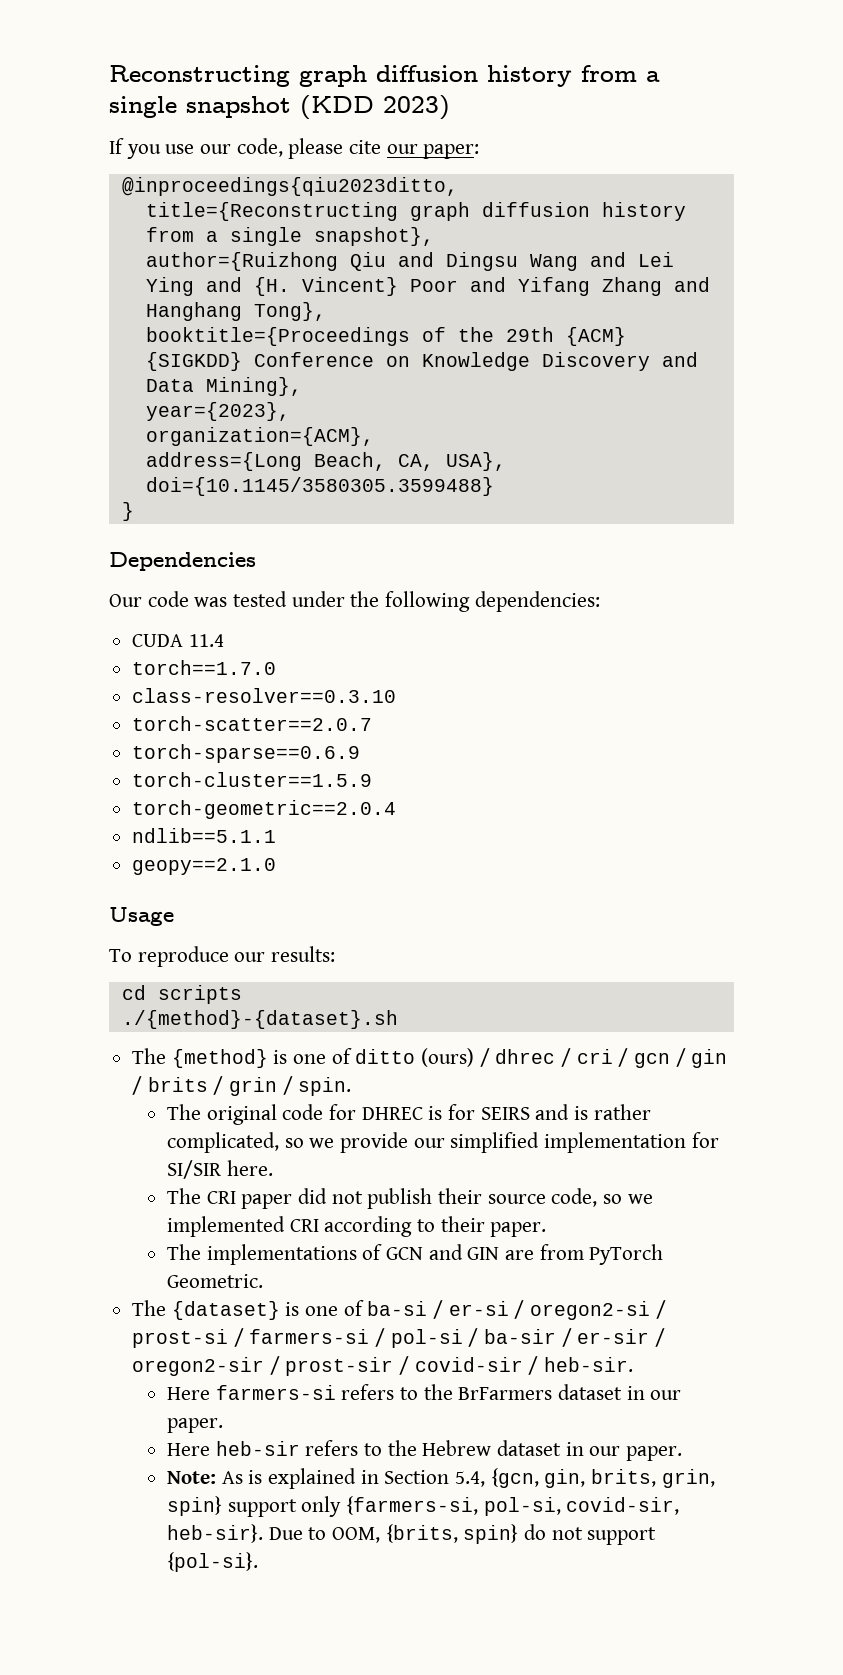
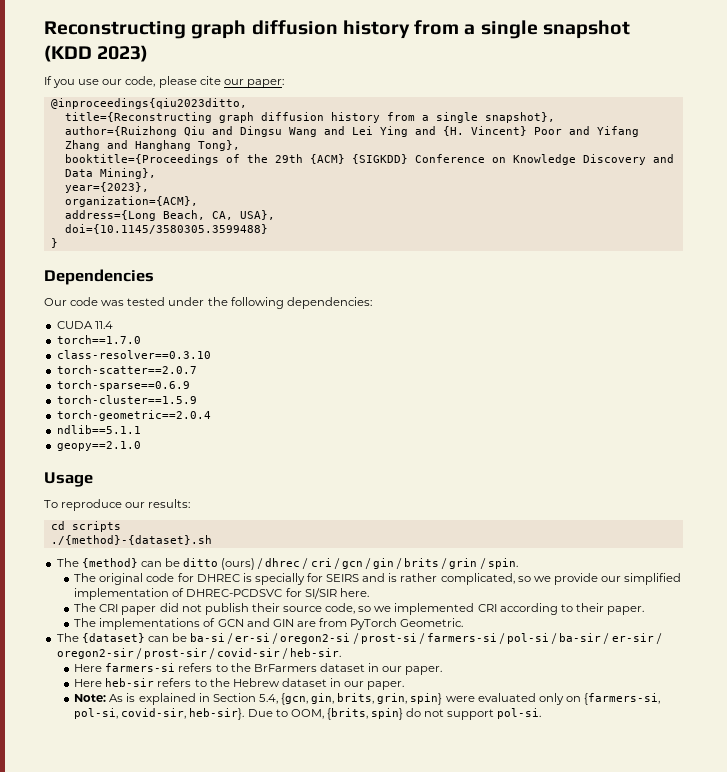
- The {method} is one of ditto (ours) / dhrec / cri / gcn / gin / brits / grin / spin.
+ The {method} can be ditto (ours) / dhrec / cri / gcn / gin / brits / grin / spin.
- The original code for DHREC is for SEIRS and is rather complicated, so we provide our simplified implementation for SI/SIR here.
+ The original code for DHREC is specially for SEIRS and is rather complicated, so we provide our simplified implementation of DHREC-PCDSVC for SI/SIR here.
- The {dataset} is one of ba-si / er-si / oregon2-si / prost-si / farmers-si / pol-si / ba-sir / er-sir / oregon2-sir / prost-sir / covid-sir / heb-sir.
+ The {dataset} can be ba-si / er-si / oregon2-si / prost-si / farmers-si / pol-si / ba-sir / er-sir / oregon2-sir / prost-sir / covid-sir / heb-sir.
- Note: As is explained in Section 5.4, {gcn, gin, brits, grin, spin} support only {farmers-si, pol-si, covid-sir, heb-sir}.
+ Note: As is explained in Section 5.4, {gcn, gin, brits, grin, spin} were evaluated only on {farmers-si, pol-si, covid-sir, heb-sir}.
- Due to OOM, {brits, spin} do not support {pol-si}.
+ Due to OOM, {brits, spin} do not support pol-si.

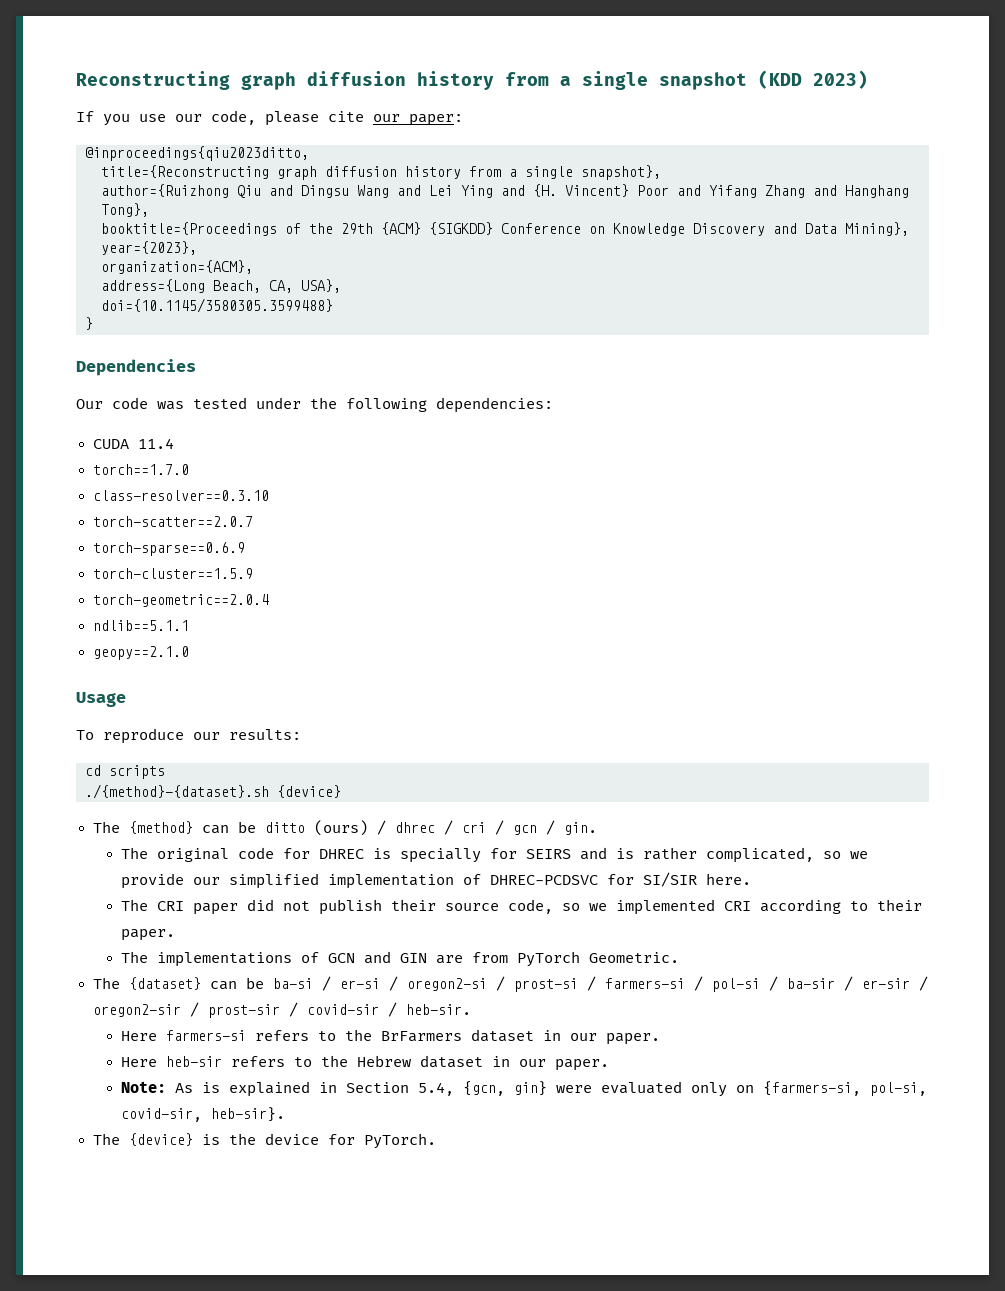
- ./{method}-{dataset}.sh
+ ./{method}-{dataset}.sh {device}
- The {method} can be ditto (ours) / dhrec / cri / gcn / gin / brits / grin / spin.
+ The {method} can be ditto (ours) / dhrec / cri / gcn / gin.
- Note: As is explained in Section 5.4, {gcn, gin, brits, grin, spin} were evaluated only on {farmers-si, pol-si, covid-sir, heb-sir}. Due to OOM, {brits, spin} do not support pol-si.
+ Note: As is explained in Section 5.4, {gcn, gin} were evaluated only on {farmers-si, pol-si, covid-sir, heb-sir}.
+ The {device} is the device for PyTorch.

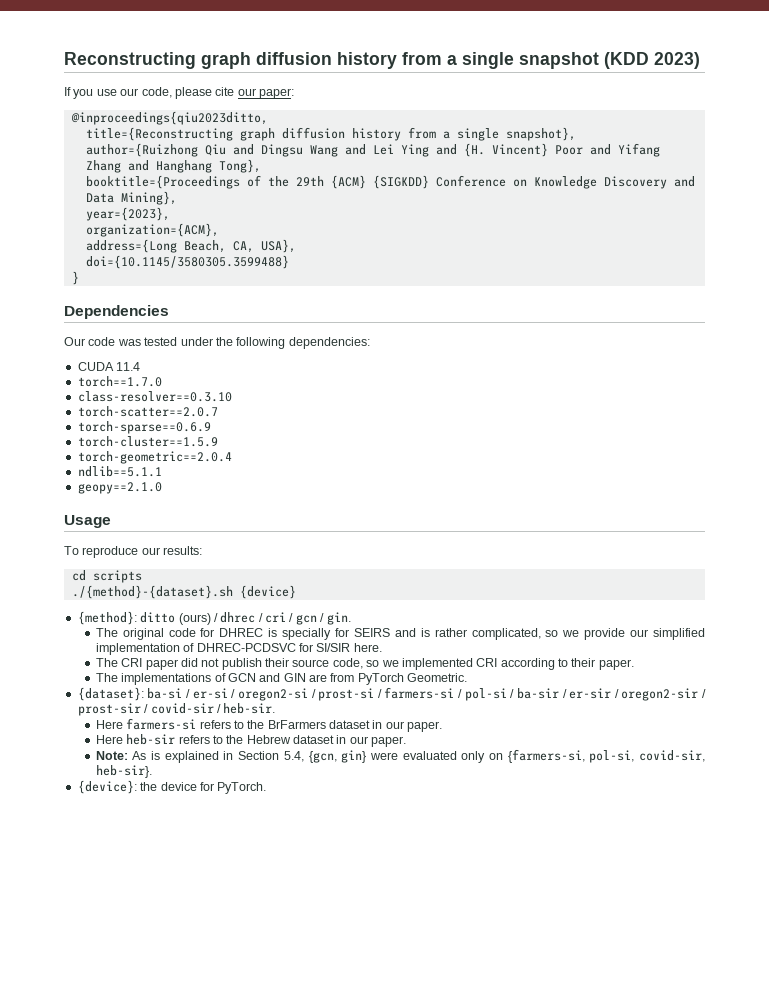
- The {method} can be ditto (ours) / dhrec / cri / gcn / gin.
+ {method}: ditto (ours) / dhrec / cri / gcn / gin.
- The {dataset} can be ba-si / er-si / oregon2-si / prost-si / farmers-si / pol-si / ba-sir / er-sir / oregon2-sir / prost-sir / covid-sir / heb-sir.
+ {dataset}: ba-si / er-si / oregon2-si / prost-si / farmers-si / pol-si / ba-sir / er-sir / oregon2-sir / prost-sir / covid-sir / heb-sir.
- The {device} is the device for PyTorch.
+ {device}: the device for PyTorch.

